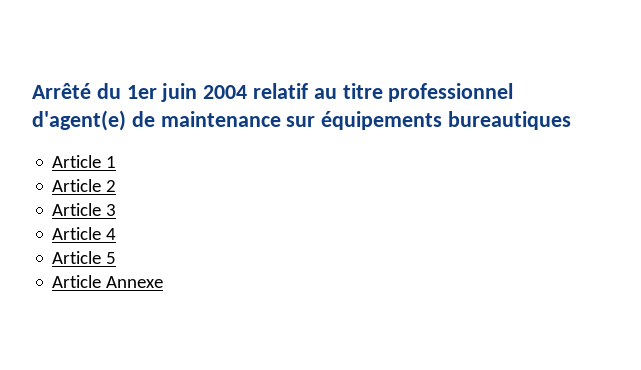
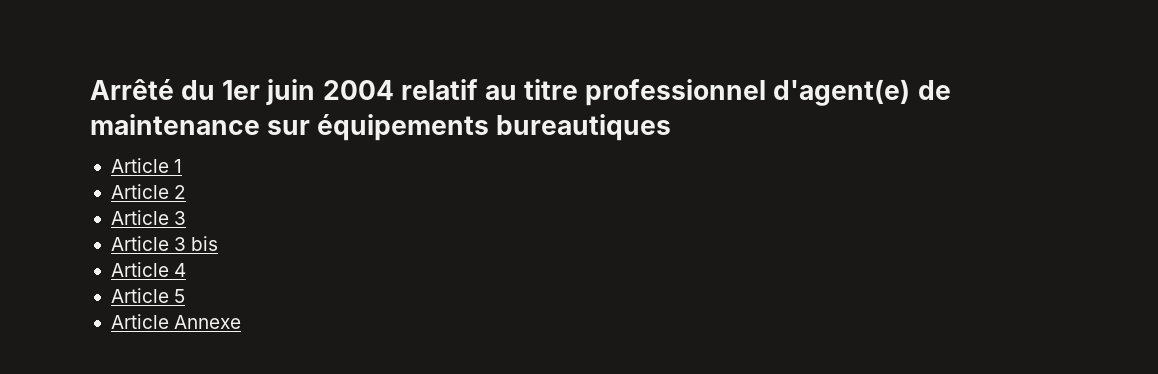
+ Article 3 bis

